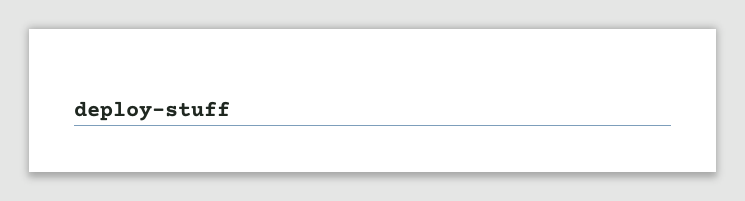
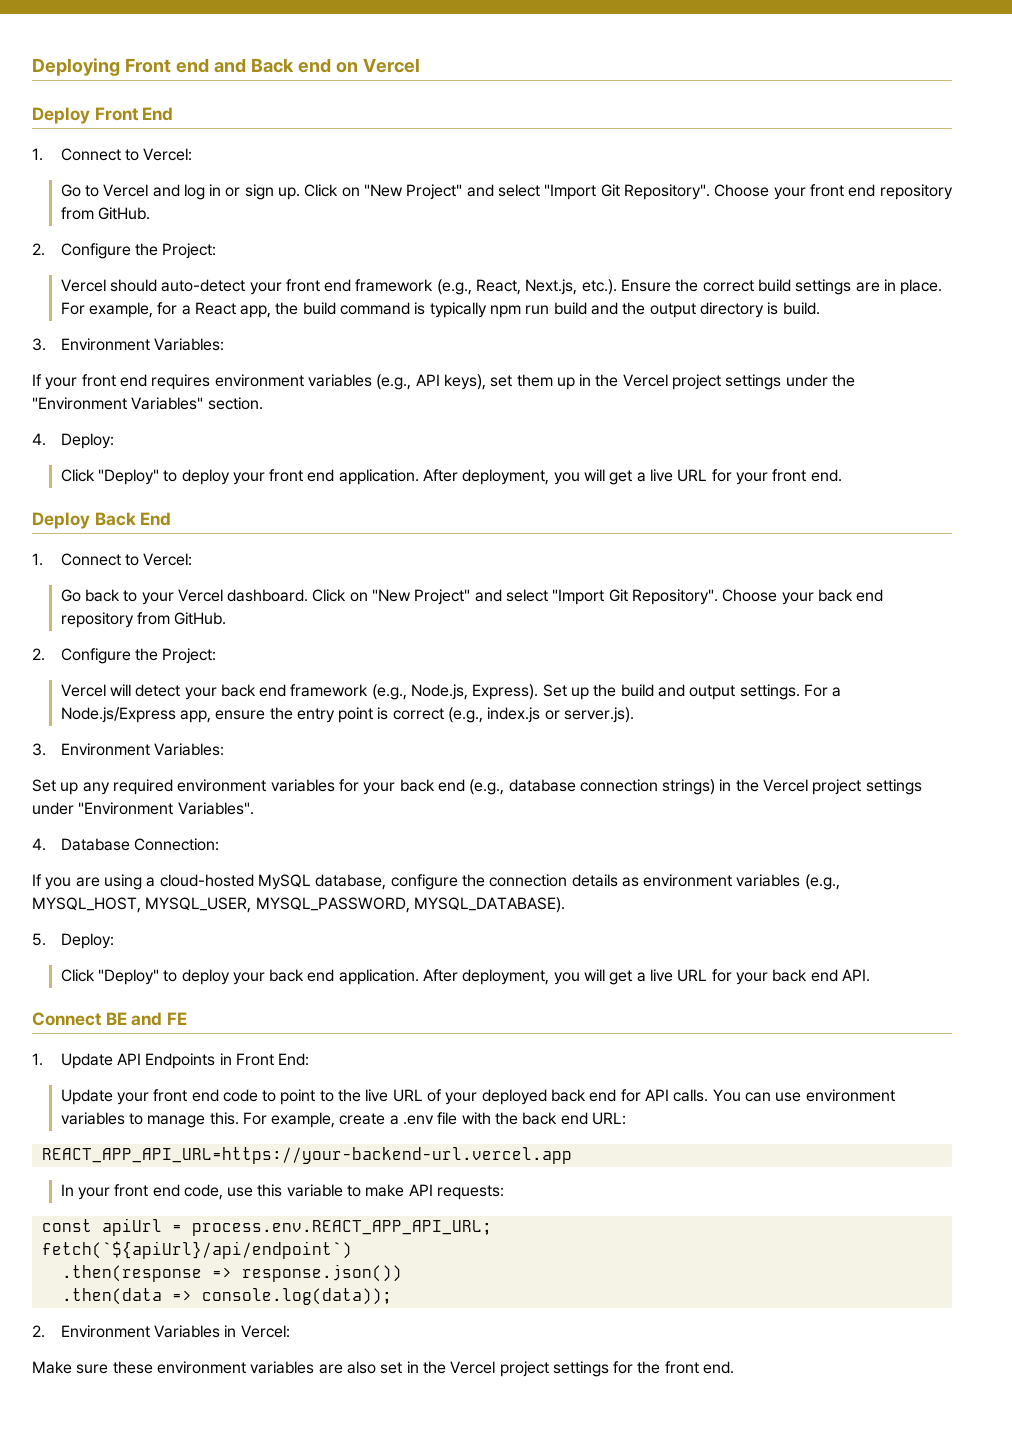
- deploy-stuff
+ Deploying Front end and Back end on Vercel
+ Deploy Front End
+ 1. Connect to Vercel:
+ Go to Vercel and log in or sign up. Click on "New Project" and select "Import Git Repository". Choose your front end repository from GitHub.
+ 2. Configure the Project:
+ Vercel should auto-detect your front end framework (e.g., React, Next.js, etc.). Ensure the correct build settings are in place. For example, for a React app, the build command is typically npm run build and the output directory is build.
+ 3. Environment Variables:
+ If your front end requires environment variables (e.g., API keys), set them up in the Vercel project settings under the "Environment Variables" section.
+ 4. Deploy:
+ Click "Deploy" to deploy your front end application. After deployment, you will get a live URL for your front end.
+ Deploy Back End
+ 1. Connect to Vercel:
+ Go back to your Vercel dashboard. Click on "New Project" and select "Import Git Repository". Choose your back end repository from GitHub.
+ 2. Configure the Project:
+ Vercel will detect your back end framework (e.g., Node.js, Express). Set up the build and output settings. For a Node.js/Express app, ensure the entry point is correct (e.g., index.js or server.js).
+ 3. Environment Variables:
+ Set up any required environment variables for your back end (e.g., database connection strings) in the Vercel project settings under "Environment Variables".
+ 4. Database Connection:
+ If you are using a cloud-hosted MySQL database, configure the connection details as environment variables (e.g., MYSQL_HOST, MYSQL_USER, MYSQL_PASSWORD, MYSQL_DATABASE).
+ 5. Deploy:
+ Click "Deploy" to deploy your back end application. After deployment, you will get a live URL for your back end API.
+ Connect BE and FE
+ 1. Update API Endpoints in Front End:
+ Update your front end code to point to the live URL of your deployed back end for API calls. You can use environment variables to manage this. For example, create a .env file with the back end URL:
+ REACT_APP_API_URL=https://your-backend-url.vercel.app
+ In your front end code, use this variable to make API requests:
+ const apiUrl = process.env.REACT_APP_API_URL;
+ fetch(`${apiUrl}/api/endpoint`)
+ .then(response => response.json())
+ .then(data => console.log(data));
+ 2. Environment Variables in Vercel:
+ Make sure these environment variables are also set in the Vercel project settings for the front end.

